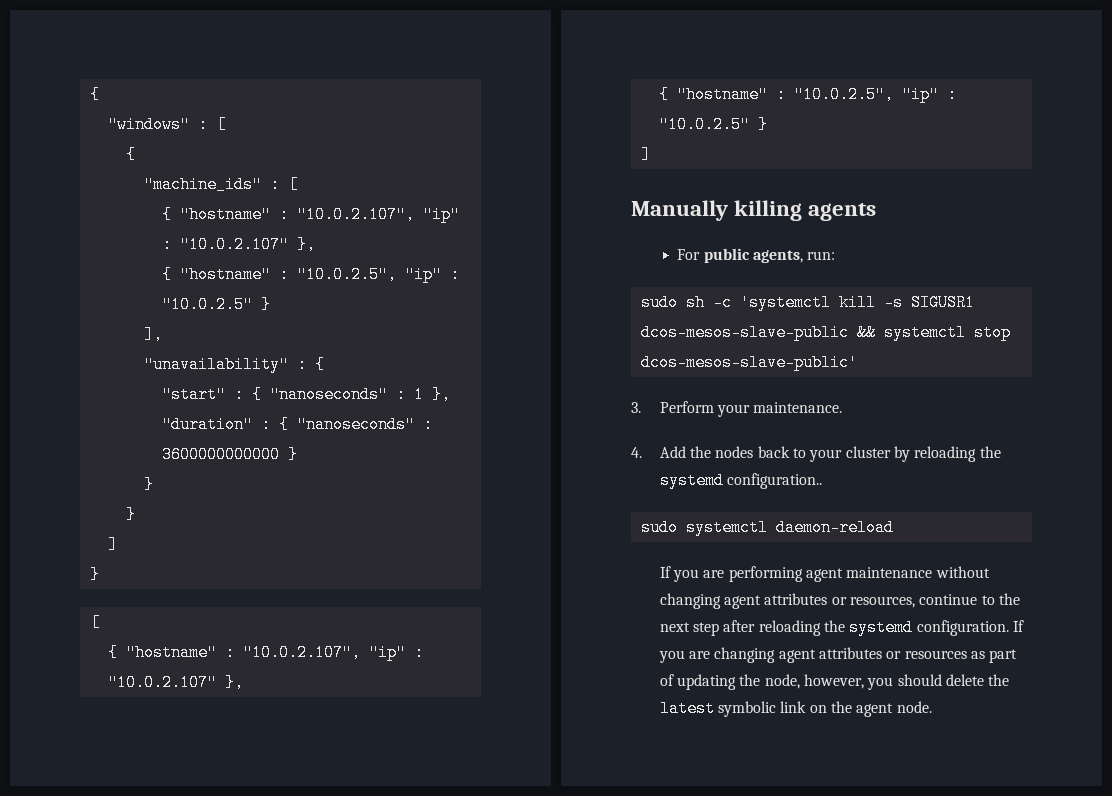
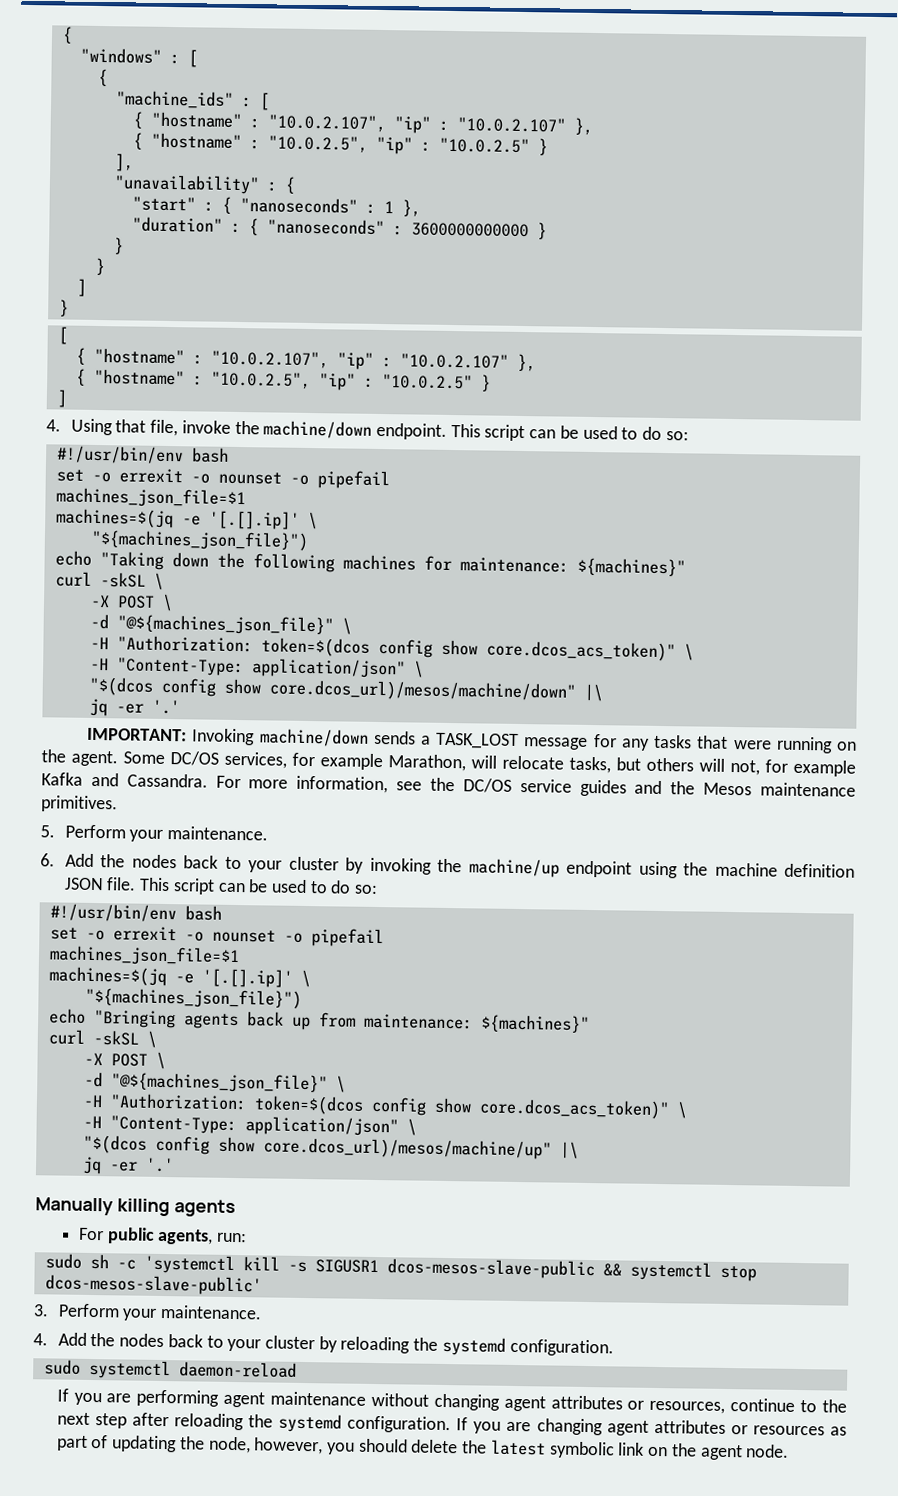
+ 4. Using that file, invoke the machine/down endpoint. This script can be used to do so:
+ #!/usr/bin/env bash
+ set -o errexit -o nounset -o pipefail
+ machines_json_file=$1
+ machines=$(jq -e '[.[].ip]' \
+ "${machines_json_file}")
+ echo "Taking down the following machines for maintenance: ${machines}"
+ curl -skSL \
+ -X POST \
+ -d "@${machines_json_file}" \
+ -H "Authorization: token=$(dcos config show core.dcos_acs_token)" \
+ -H "Content-Type: application/json" \
+ "$(dcos config show core.dcos_url)/mesos/machine/down" |\
+ jq -er '.'
+ IMPORTANT: Invoking machine/down sends a TASK_LOST message for any tasks that were running on the agent. Some DC/OS services, for example Marathon, will relocate tasks, but others will not, for example Kafka and Cassandra. For more information, see the DC/OS service guides and the Mesos maintenance primitives.
+ 5. Perform your maintenance.
+ 6. Add the nodes back to your cluster by invoking the machine/up endpoint using the machine definition JSON file. This script can be used to do so:
+ #!/usr/bin/env bash
+ set -o errexit -o nounset -o pipefail
+ machines_json_file=$1
+ machines=$(jq -e '[.[].ip]' \
+ "${machines_json_file}")
+ echo "Bringing agents back up from maintenance: ${machines}"
+ curl -skSL \
+ -X POST \
+ -d "@${machines_json_file}" \
+ -H "Authorization: token=$(dcos config show core.dcos_acs_token)" \
+ -H "Content-Type: application/json" \
+ "$(dcos config show core.dcos_url)/mesos/machine/up" |\
+ jq -er '.'
- 4. Add the nodes back to your cluster by reloading the systemd configuration..
+ 4. Add the nodes back to your cluster by reloading the systemd configuration.

